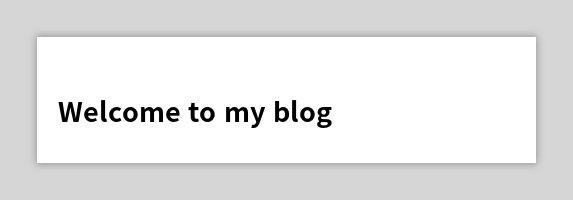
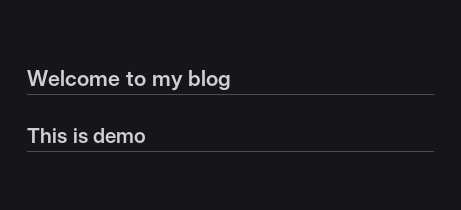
+ This is demo

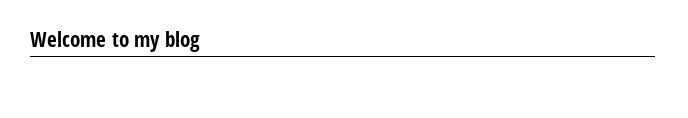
- This is demo

